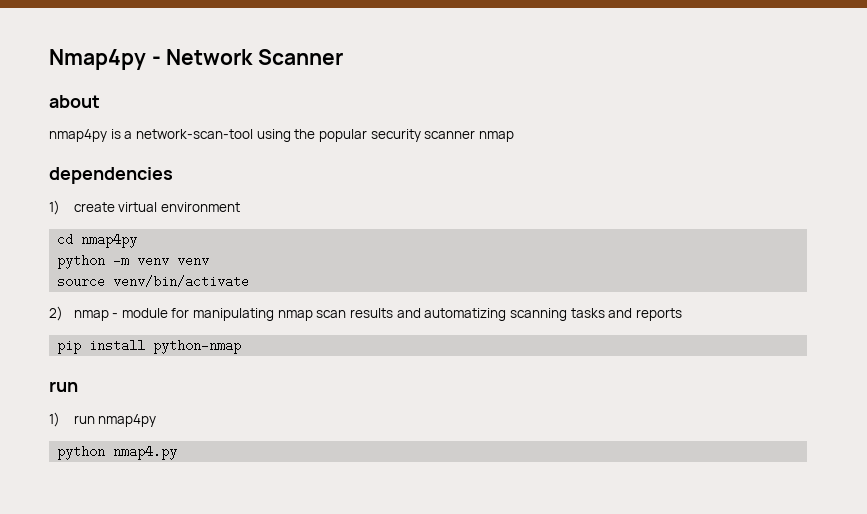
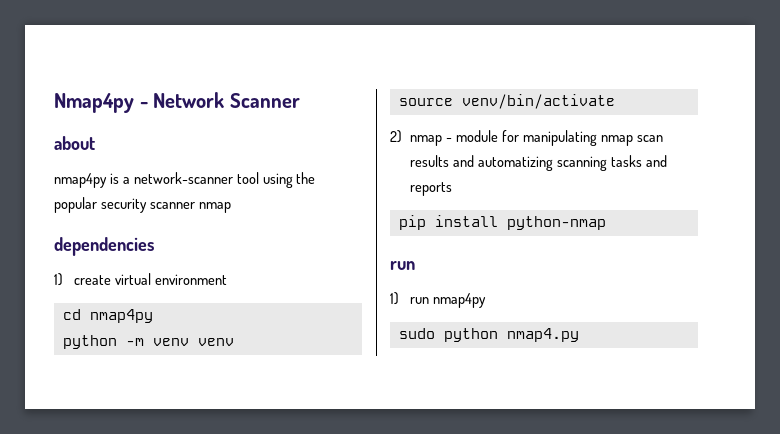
- nmap4py is a network-scan-tool using the popular security scanner nmap
+ nmap4py is a network-scanner tool using the popular security scanner nmap
- python nmap4.py
+ sudo python nmap4.py

